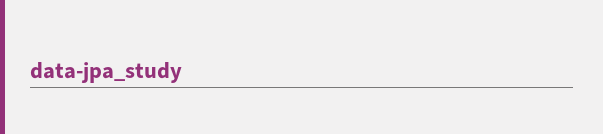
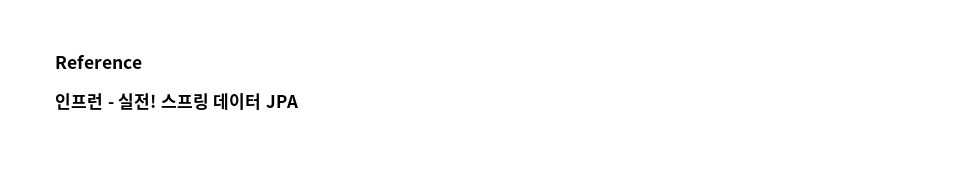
- data-jpa_study
+ Reference
+ 인프런 - 실전! 스프링 데이터 JPA

